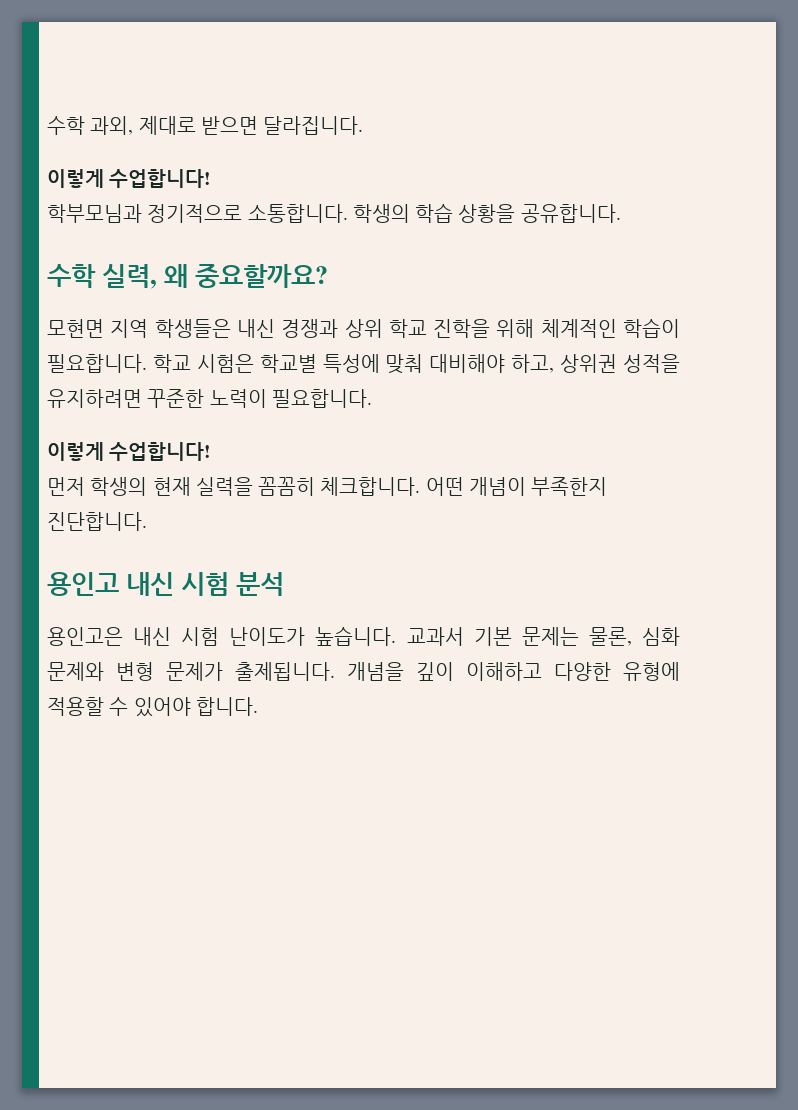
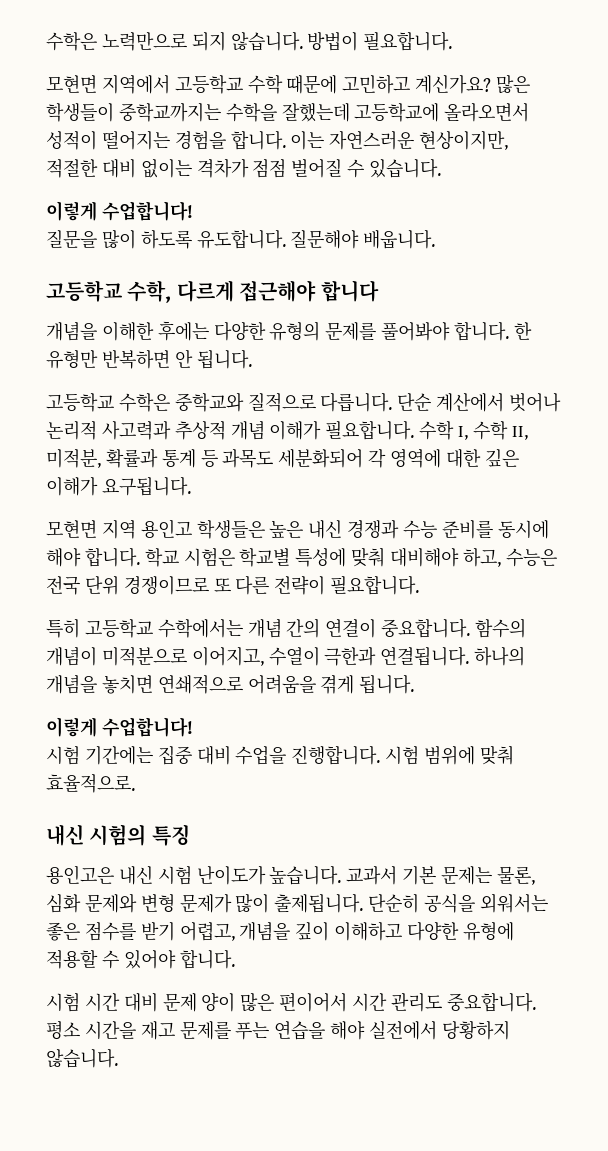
- 수학 과외, 제대로 받으면 달라집니다.
+ 수학은 노력만으로 되지 않습니다. 방법이 필요합니다.
+ 모현면 지역에서 고등학교 수학 때문에 고민하고 계신가요? 많은 학생들이 중학교까지는 수학을 잘했는데 고등학교에 올라오면서 성적이 떨어지는 경험을 합니다. 이는 자연스러운 현상이지만, 적절한 대비 없이는 격차가 점점 벌어질 수 있습니다.
  이렇게 수업합니다!
- 학부모님과 정기적으로 소통합니다. 학생의 학습 상황을 공유합니다.
- 수학 실력, 왜 중요할까요?
- 모현면 지역 학생들은 내신 경쟁과 상위 학교 진학을 위해 체계적인 학습이 필요합니다.
+ 질문을 많이 하도록 유도합니다. 질문해야 배웁니다.
+ 고등학교 수학, 다르게 접근해야 합니다
+ 개념을 이해한 후에는 다양한 유형의 문제를 풀어봐야 합니다. 한 유형만 반복하면 안 됩니다.
+ 고등학교 수학은 중학교와 질적으로 다릅니다. 단순 계산에서 벗어나 논리적 사고력과 추상적 개념 이해가 필요합니다. 수학 I, 수학 II, 미적분, 확률과 통계 등 과목도 세분화되어 각 영역에 대한 깊은 이해가 요구됩니다.
+ 모현면 지역 용인고 학생들은 높은 내신 경쟁과 수능 준비를 동시에 해야 합니다.
- 학교 시험은 학교별 특성에 맞춰 대비해야 하고, 상위권 성적을 유지하려면 꾸준한 노력이 필요합니다.
+ 학교 시험은 학교별 특성에 맞춰 대비해야 하고, 수능은 전국 단위 경쟁이므로 또 다른 전략이 필요합니다.
+ 특히 고등학교 수학에서는 개념 간의 연결이 중요합니다. 함수의 개념이 미적분으로 이어지고, 수열이 극한과 연결됩니다. 하나의 개념을 놓치면 연쇄적으로 어려움을 겪게 됩니다.
  이렇게 수업합니다!
- 먼저 학생의 현재 실력을 꼼꼼히 체크합니다. 어떤 개념이 부족한지 진단합니다.
- 용인고 내신 시험 분석
+ 시험 기간에는 집중 대비 수업을 진행합니다. 시험 범위에 맞춰 효율적으로.
+ 내신 시험의 특징
- 교과서 기본 문제는 물론, 심화 문제와 변형 문제가 출제됩니다. 개념을 깊이 이해하고 다양한 유형에 적용할 수 있어야 합니다.
+ 교과서 기본 문제는 물론, 심화 문제와 변형 문제가 많이 출제됩니다. 단순히 공식을 외워서는 좋은 점수를 받기 어렵고, 개념을 깊이 이해하고 다양한 유형에 적용할 수 있어야 합니다.
+ 시험 시간 대비 문제 양이 많은 편이어서 시간 관리도 중요합니다. 평소 시간을 재고 문제를 푸는 연습을 해야 실전에서 당황하지 않습니다.

